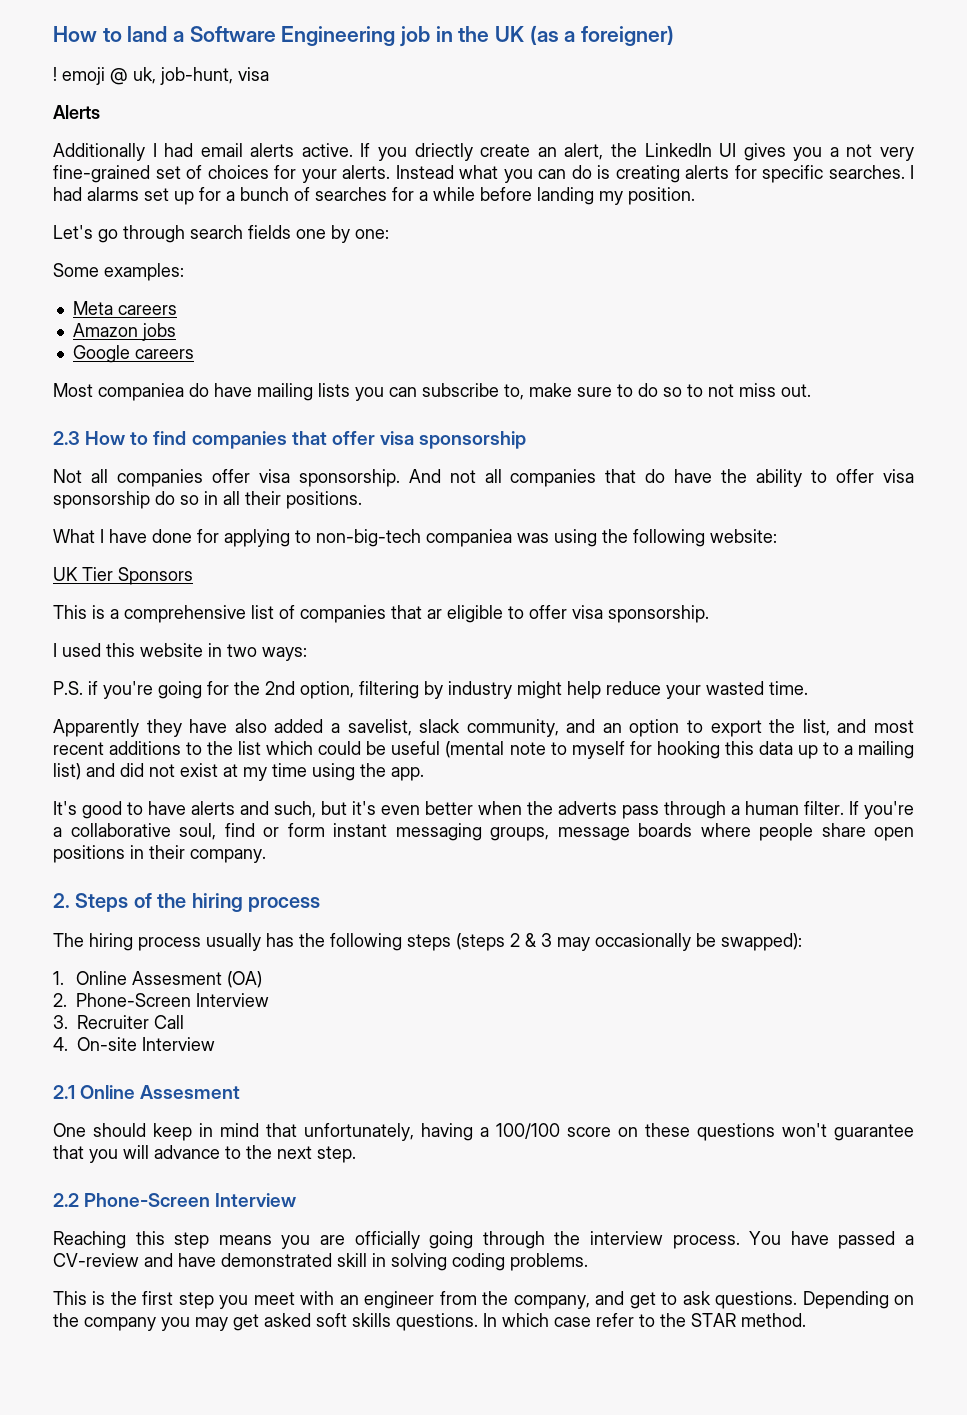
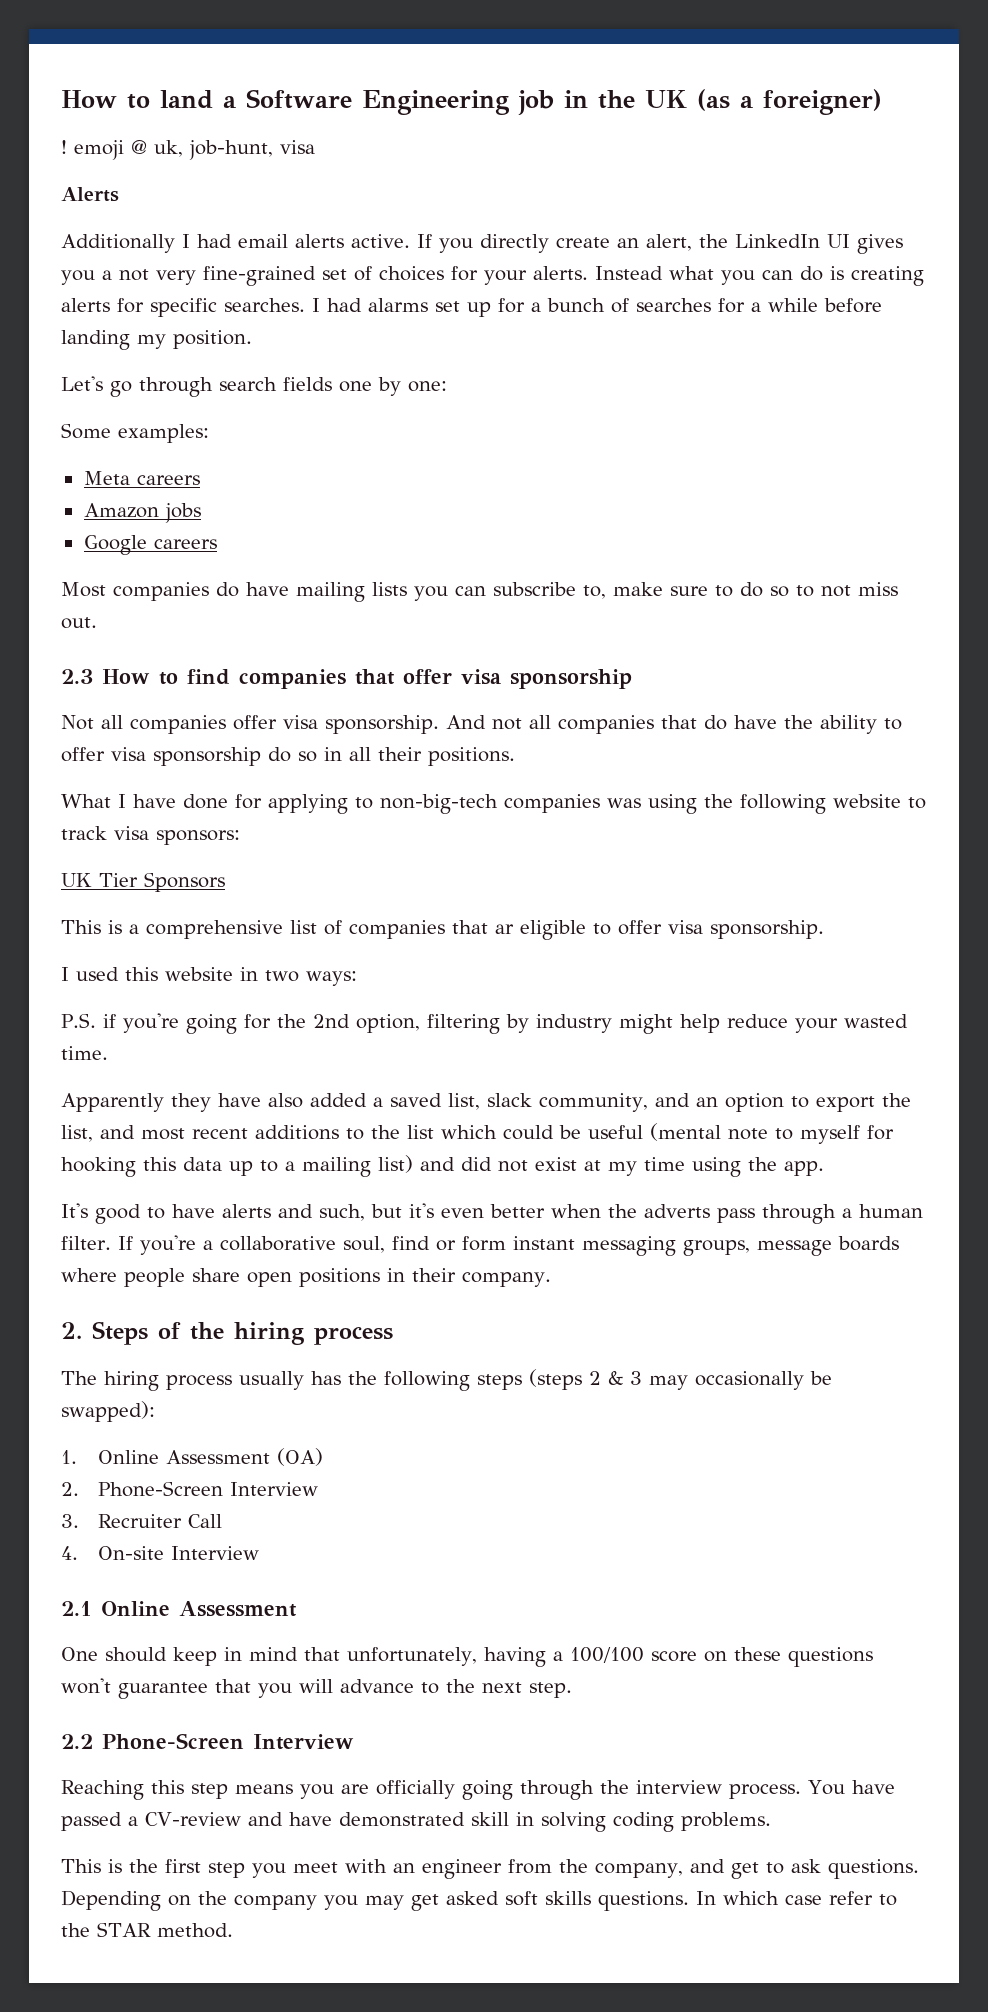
- If you driectly create an alert, the LinkedIn UI gives you a not very fine-grained set of choices for your alerts.
+ If you directly create an alert, the LinkedIn UI gives you a not very fine-grained set of choices for your alerts.
- Most companiea do have mailing lists you can subscribe to, make sure to do so to not miss out.
+ Most companies do have mailing lists you can subscribe to, make sure to do so to not miss out.
- What I have done for applying to non-big-tech companiea was using the following website:
+ What I have done for applying to non-big-tech companies was using the following website to track visa sponsors:
- Apparently they have also added a savelist, slack community, and an option to export the list, and most recent additions to the list which could be useful (mental note to myself for hooking this data up to a mailing list) and did not exist at my time using the app.
+ Apparently they have also added a saved list, slack community, and an option to export the list, and most recent additions to the list which could be useful (mental note to myself for hooking this data up to a mailing list) and did not exist at my time using the app.
- 1. Online Assesment (OA)
+ 1. Online Assessment (OA)
- 2.1 Online Assesment
+ 2.1 Online Assessment

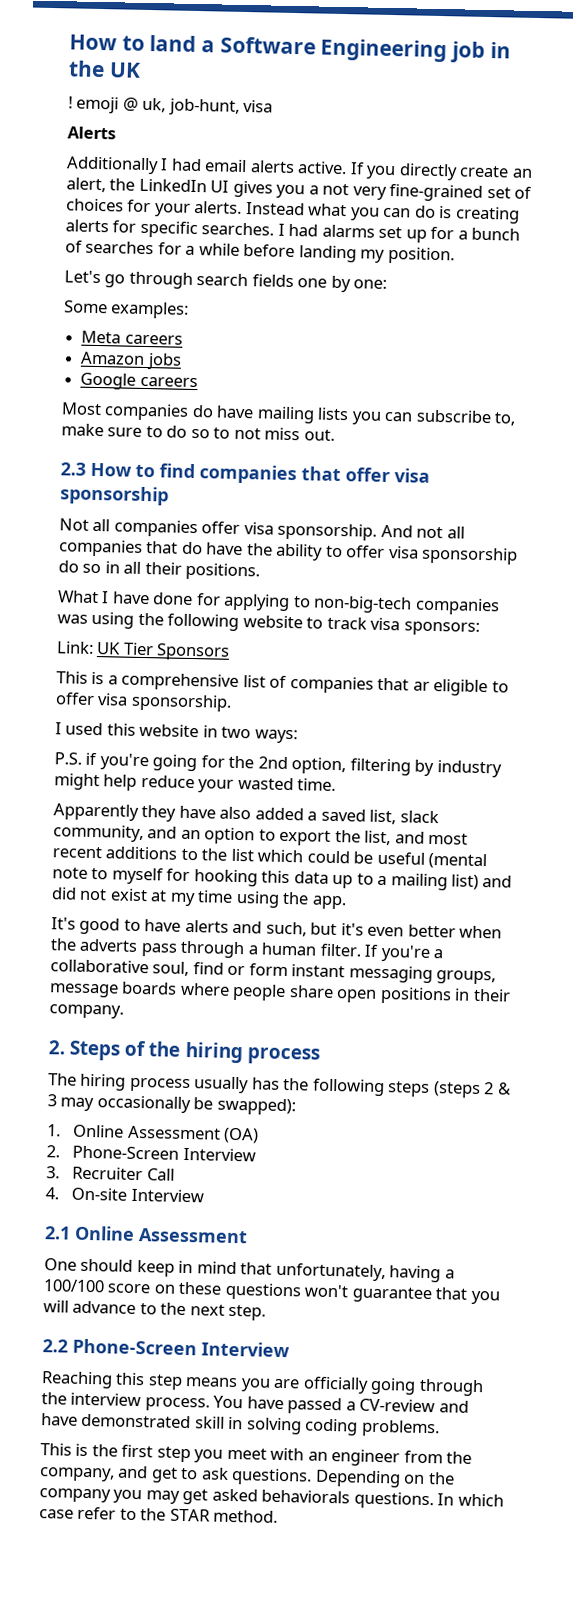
- How to land a Software Engineering job in the UK (as a foreigner)
+ How to land a Software Engineering job in the UK
- UK Tier Sponsors
+ Link: UK Tier Sponsors
- Depending on the company you may get asked soft skills questions.
+ Depending on the company you may get asked behaviorals questions.

